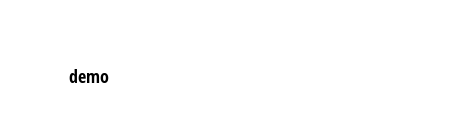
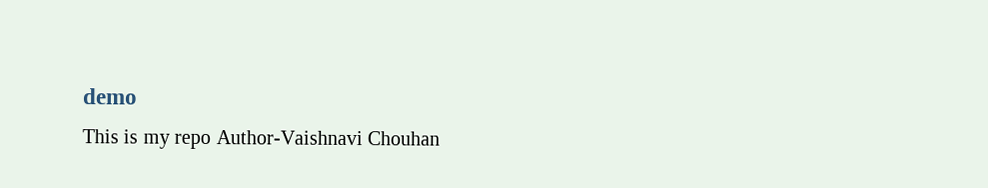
+ This is my repo Author-Vaishnavi Chouhan

